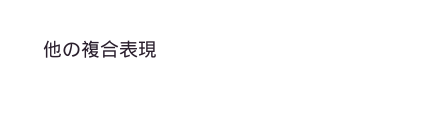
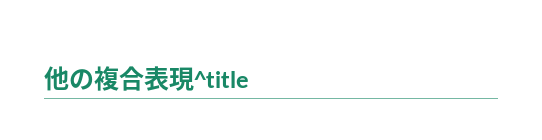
- 他の複合表現
+ 他の複合表現^title

